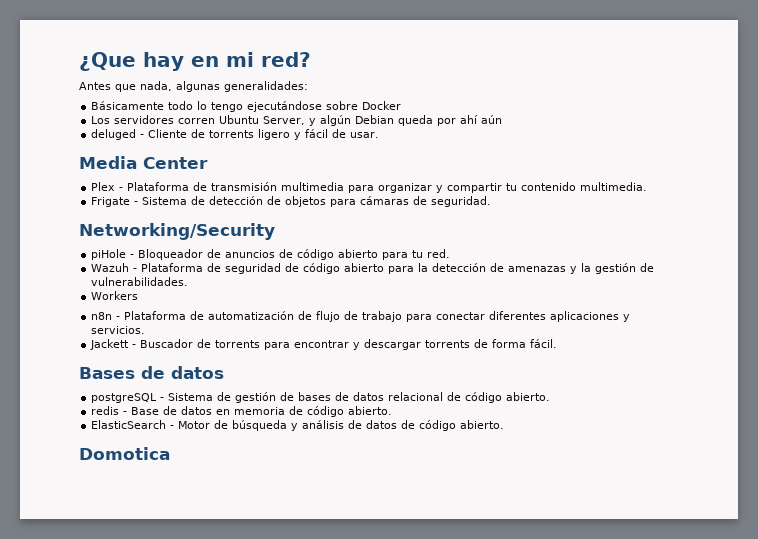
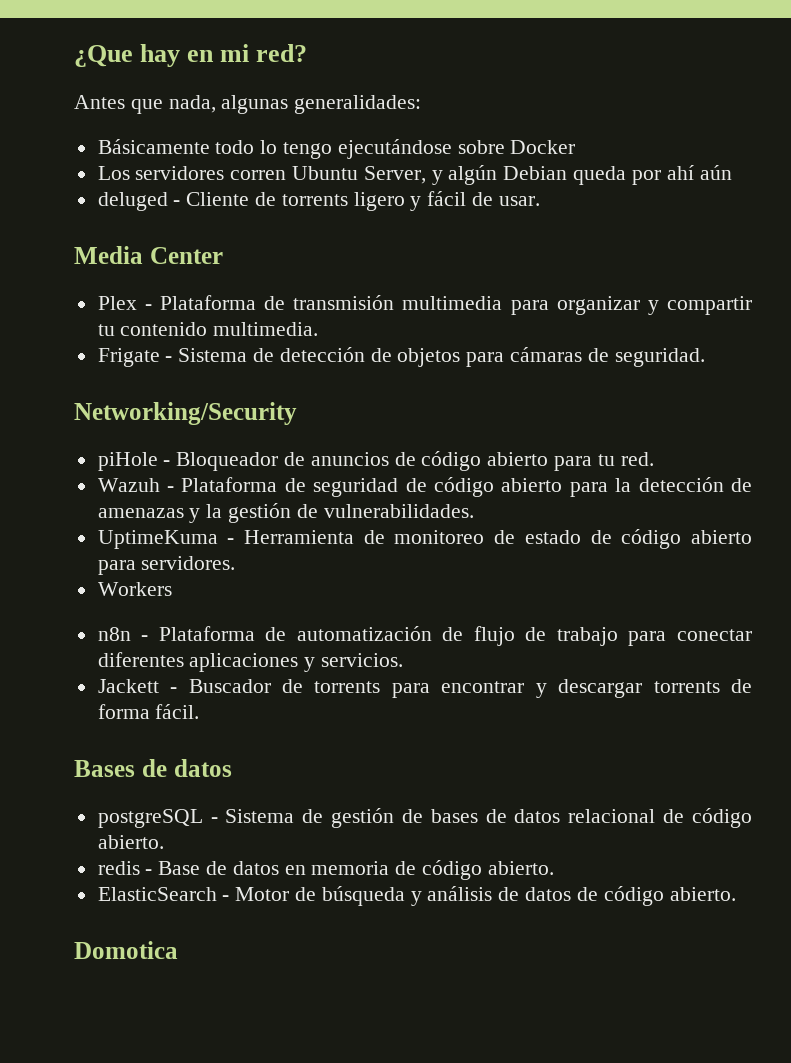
+ UptimeKuma - Herramienta de monitoreo de estado de código abierto para servidores.

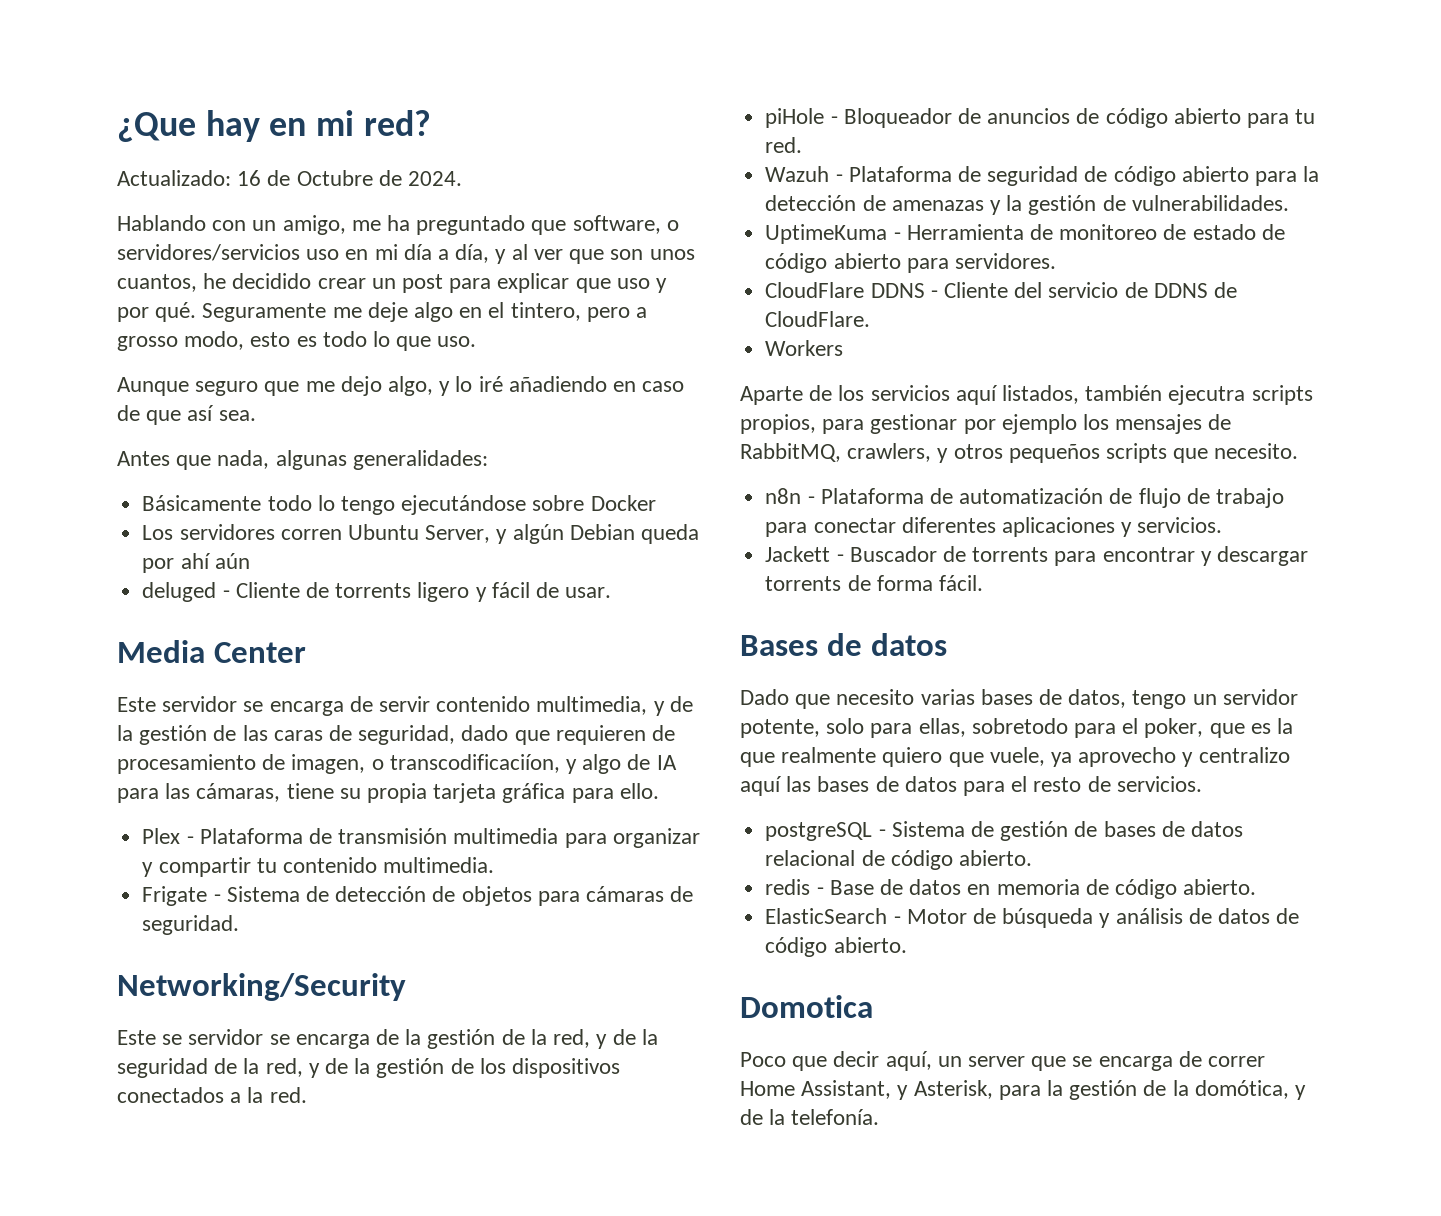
+ Actualizado: 16 de Octubre de 2024.
+ Hablando con un amigo, me ha preguntado que software, o servidores/servicios uso en mi día a día, y al ver que son unos cuantos, he decidido crear un post para explicar que uso y por qué. Seguramente me deje algo en el tintero, pero a grosso modo, esto es todo lo que uso.
+ Aunque seguro que me dejo algo, y lo iré añadiendo en caso de que así sea.
+ Este servidor se encarga de servir contenido multimedia, y de la gestión de las caras de seguridad, dado que requieren de procesamiento de imagen, o transcodificaciíon, y algo de IA para las cámaras, tiene su propia tarjeta gráfica para ello.
+ Este se servidor se encarga de la gestión de la red, y de la seguridad de la red, y de la gestión de los dispositivos conectados a la red.
+ CloudFlare DDNS - Cliente del servicio de DDNS de CloudFlare.
  Workers
+ Aparte de los servicios aquí listados, también ejecutra scripts propios, para gestionar por ejemplo los mensajes de RabbitMQ, crawlers, y otros pequeños scripts que necesito.
+ Dado que necesito varias bases de datos, tengo un servidor potente, solo para ellas, sobretodo para el poker, que es la que realmente quiero que vuele, ya aprovecho y centralizo aquí las bases de datos para el resto de servicios.
+ Poco que decir aquí, un server que se encarga de correr Home Assistant, y Asterisk, para la gestión de la domótica, y de la telefonía.

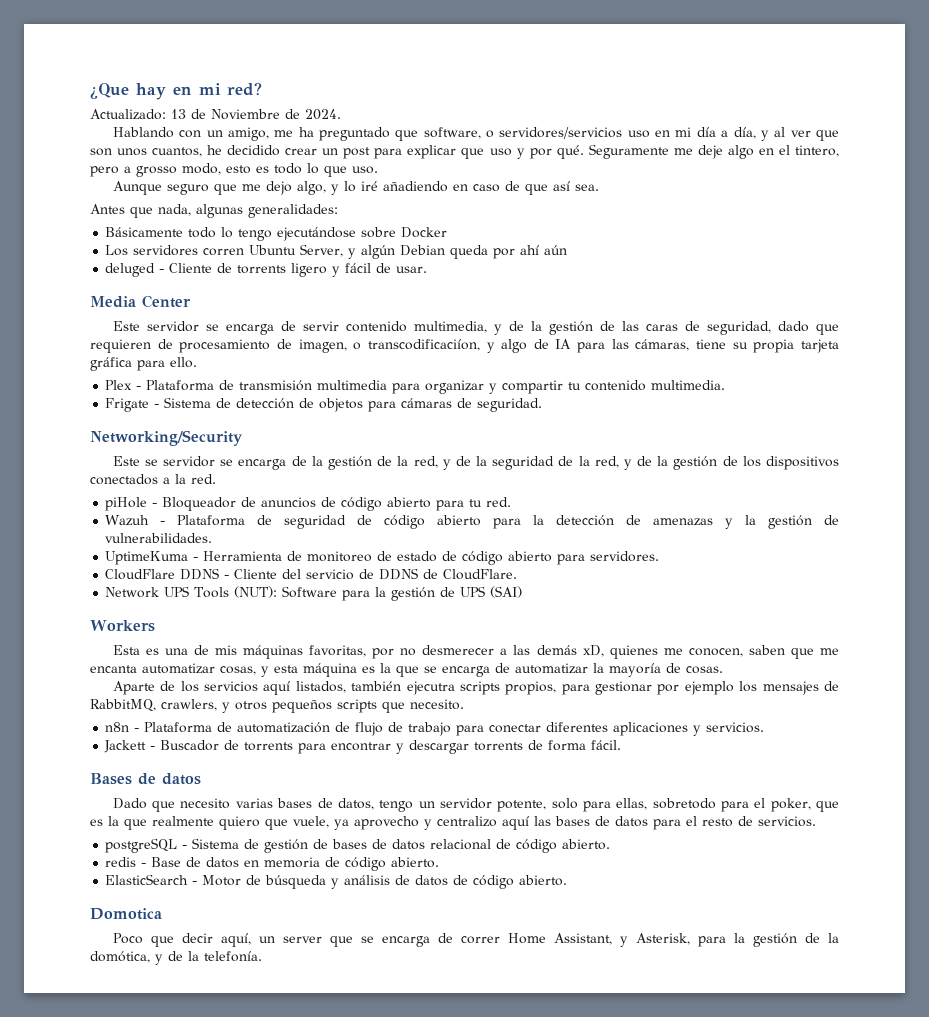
- Actualizado: 16 de Octubre de 2024.
+ Actualizado: 13 de Noviembre de 2024.
+ Network UPS Tools (NUT): Software para la gestión de UPS (SAI)
  Workers
+ Esta es una de mis máquinas favoritas, por no desmerecer a las demás xD, quienes me conocen, saben que me encanta automatizar cosas, y esta máquina es la que se encarga de automatizar la mayoría de cosas.

